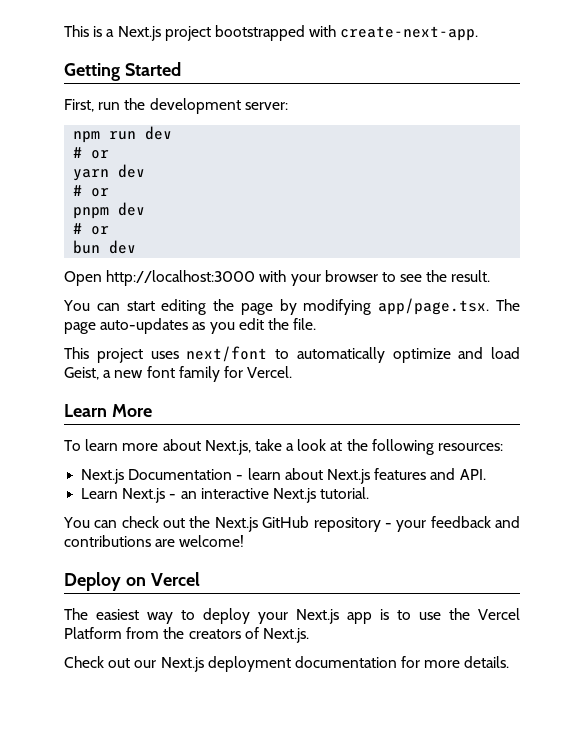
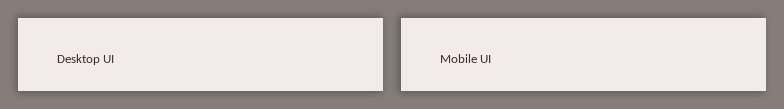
- This is a Next.js project bootstrapped with create-next-app.
- Getting Started
- First, run the development server:
- npm run dev
- # or
- yarn dev
- # or
- pnpm dev
- # or
- bun dev
- Open http://localhost:3000 with your browser to see the result.
- You can start editing the page by modifying app/page.tsx. The page auto-updates as you edit the file.
- This project uses next/font to automatically optimize and load Geist, a new font family for Vercel.
- Learn More
- To learn more about Next.js, take a look at the following resources:
- Next.js Documentation - learn about Next.js features and API.
- Learn Next.js - an interactive Next.js tutorial.
- You can check out the Next.js GitHub repository - your feedback and contributions are welcome!
- Deploy on Vercel
- The easiest way to deploy your Next.js app is to use the Vercel Platform from the creators of Next.js.
- Check out our Next.js deployment documentation for more details.
+ Desktop UI
+ Mobile UI

